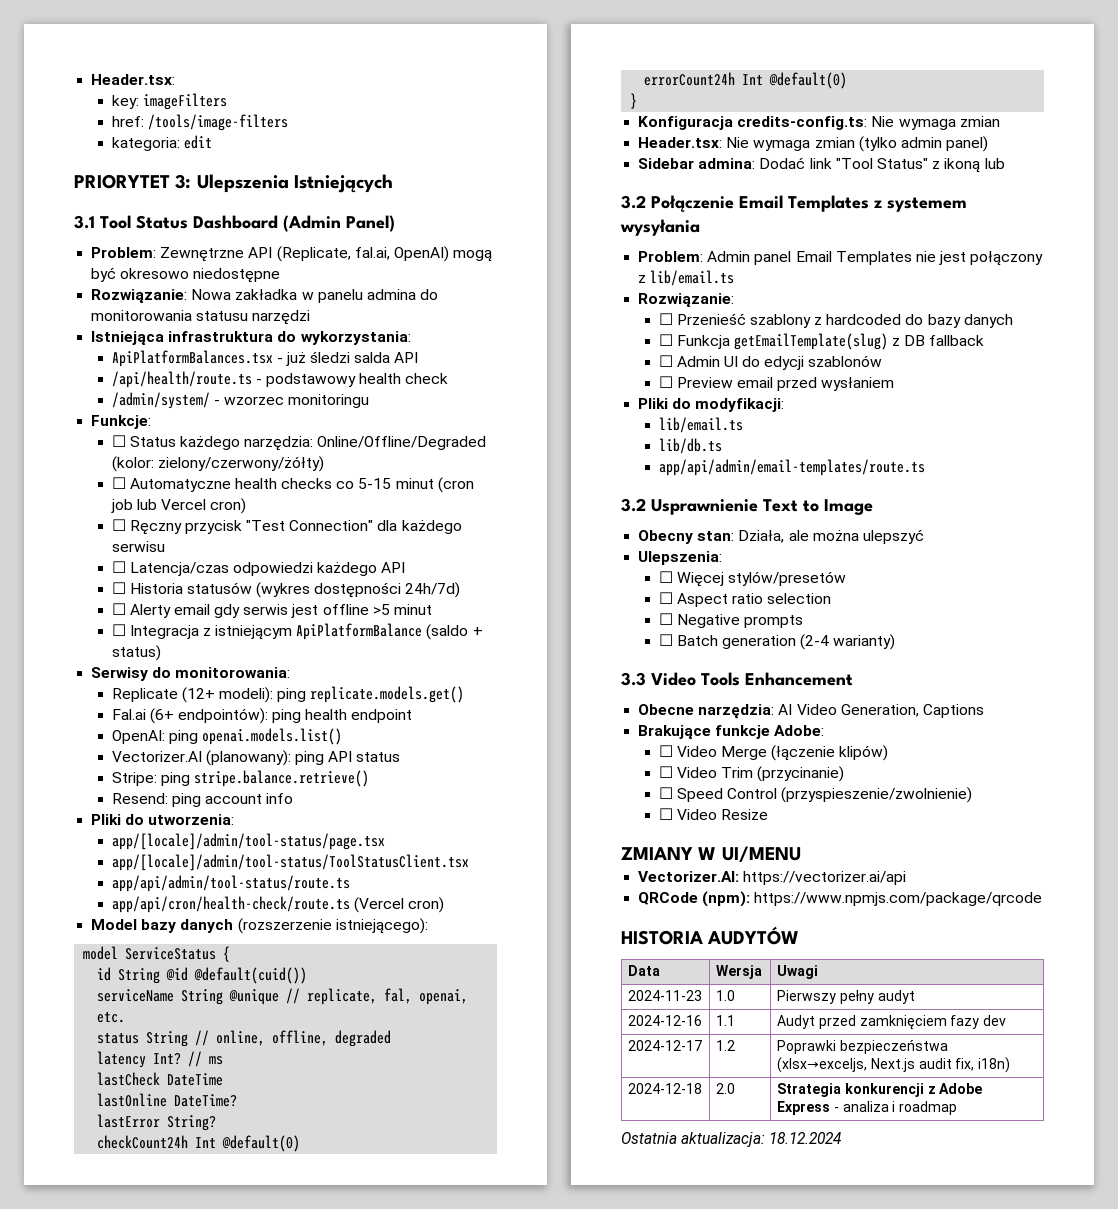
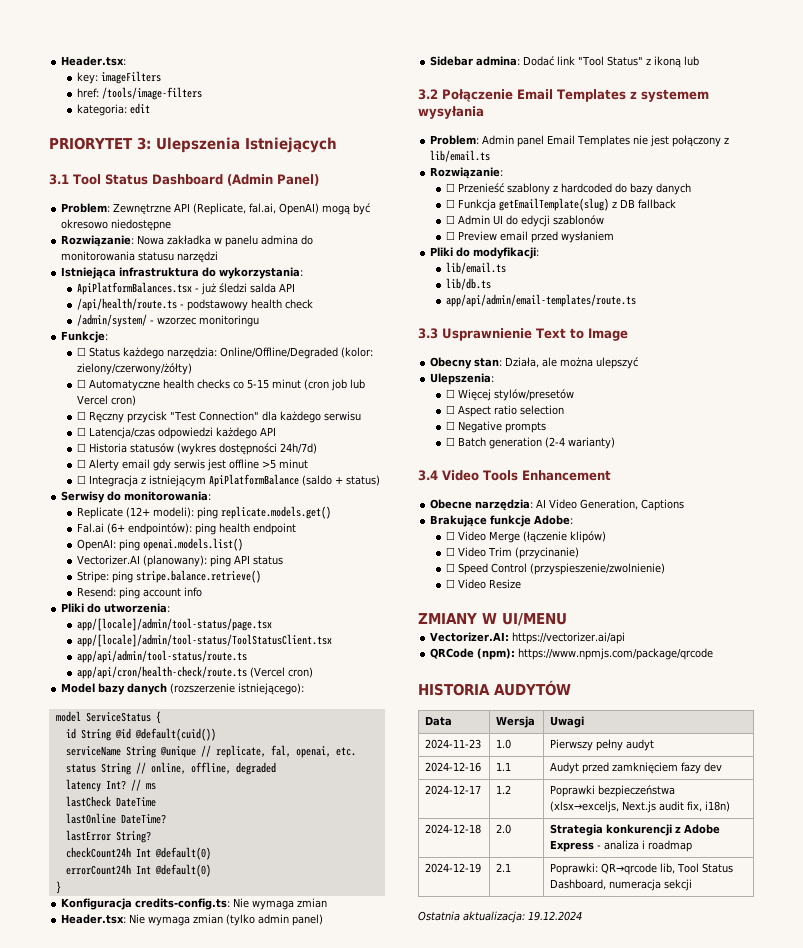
- 3.2 Usprawnienie Text to Image
+ 3.3 Usprawnienie Text to Image
- 3.3 Video Tools Enhancement
+ 3.4 Video Tools Enhancement
+ 2024-12-19 | 2.1 | Poprawki: QR→qrcode lib, Tool Status Dashboard, numeracja sekcji
- Ostatnia aktualizacja: 18.12.2024
+ Ostatnia aktualizacja: 19.12.2024

